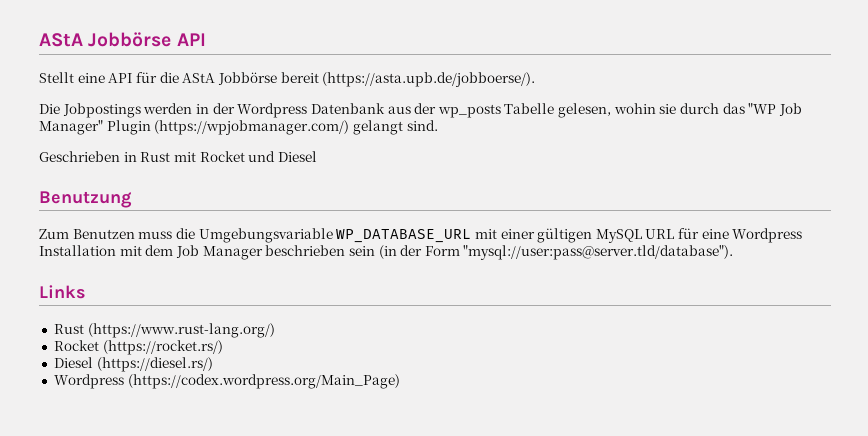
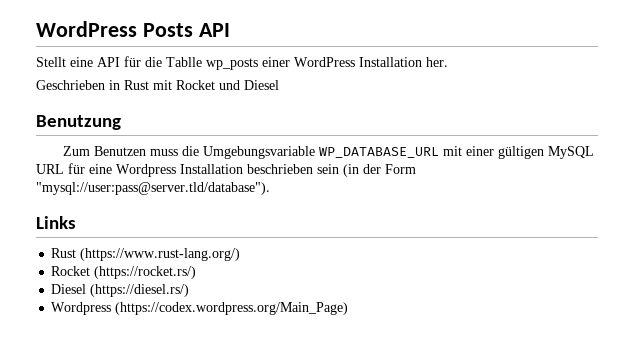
- AStA Jobbörse API
+ WordPress Posts API
- Stellt eine API für die AStA Jobbörse bereit (https://asta.upb.de/jobboerse/).
- Die Jobpostings werden in der Wordpress Datenbank aus der wp_posts Tabelle gelesen, wohin sie durch das "WP Job Manager" Plugin (https://wpjobmanager.com/) gelangt sind.
+ Stellt eine API für die Tablle wp_posts einer WordPress Installation her.
- Zum Benutzen muss die Umgebungsvariable WP_DATABASE_URL mit einer gültigen MySQL URL für eine Wordpress Installation mit dem Job Manager beschrieben sein (in der Form "mysql://user:pass@server.tld/database").
+ Zum Benutzen muss die Umgebungsvariable WP_DATABASE_URL mit einer gültigen MySQL URL für eine Wordpress Installation beschrieben sein (in der Form "mysql://user:pass@server.tld/database").

